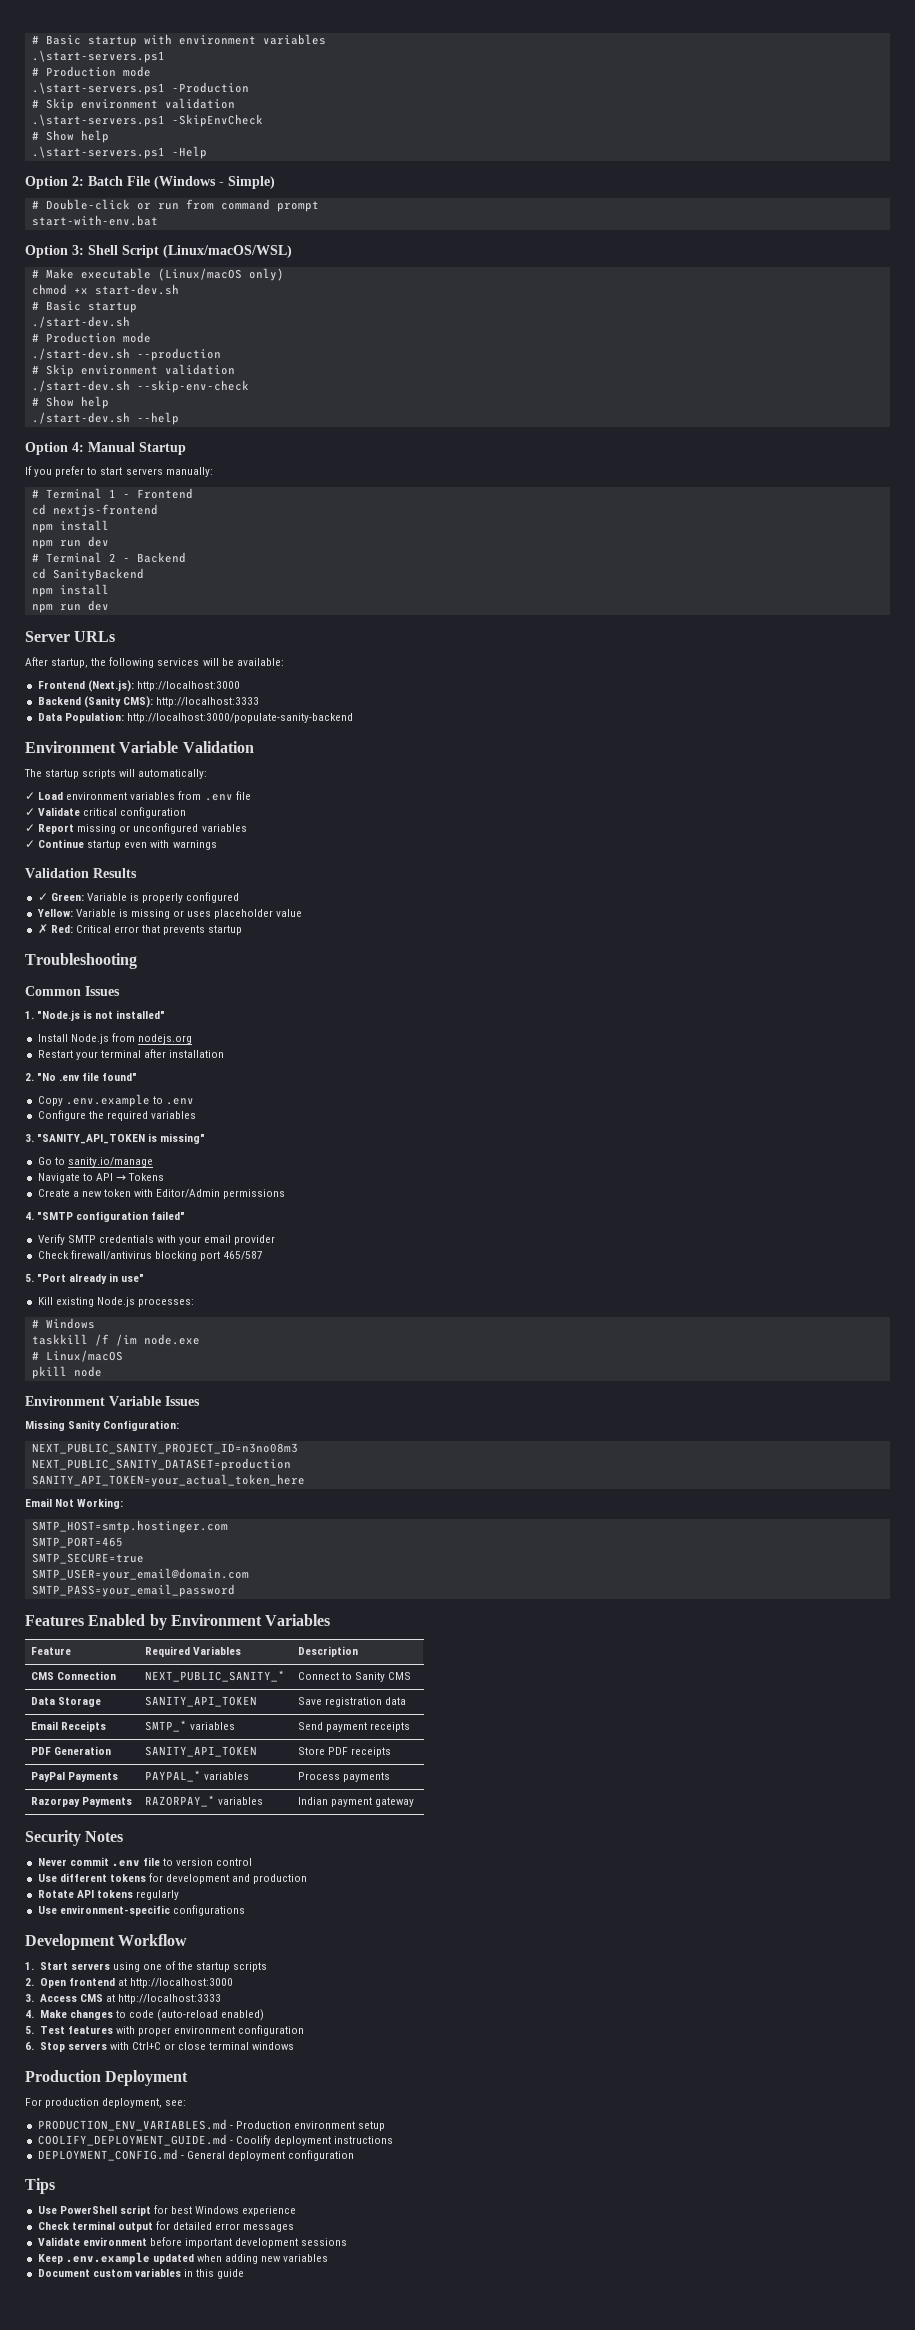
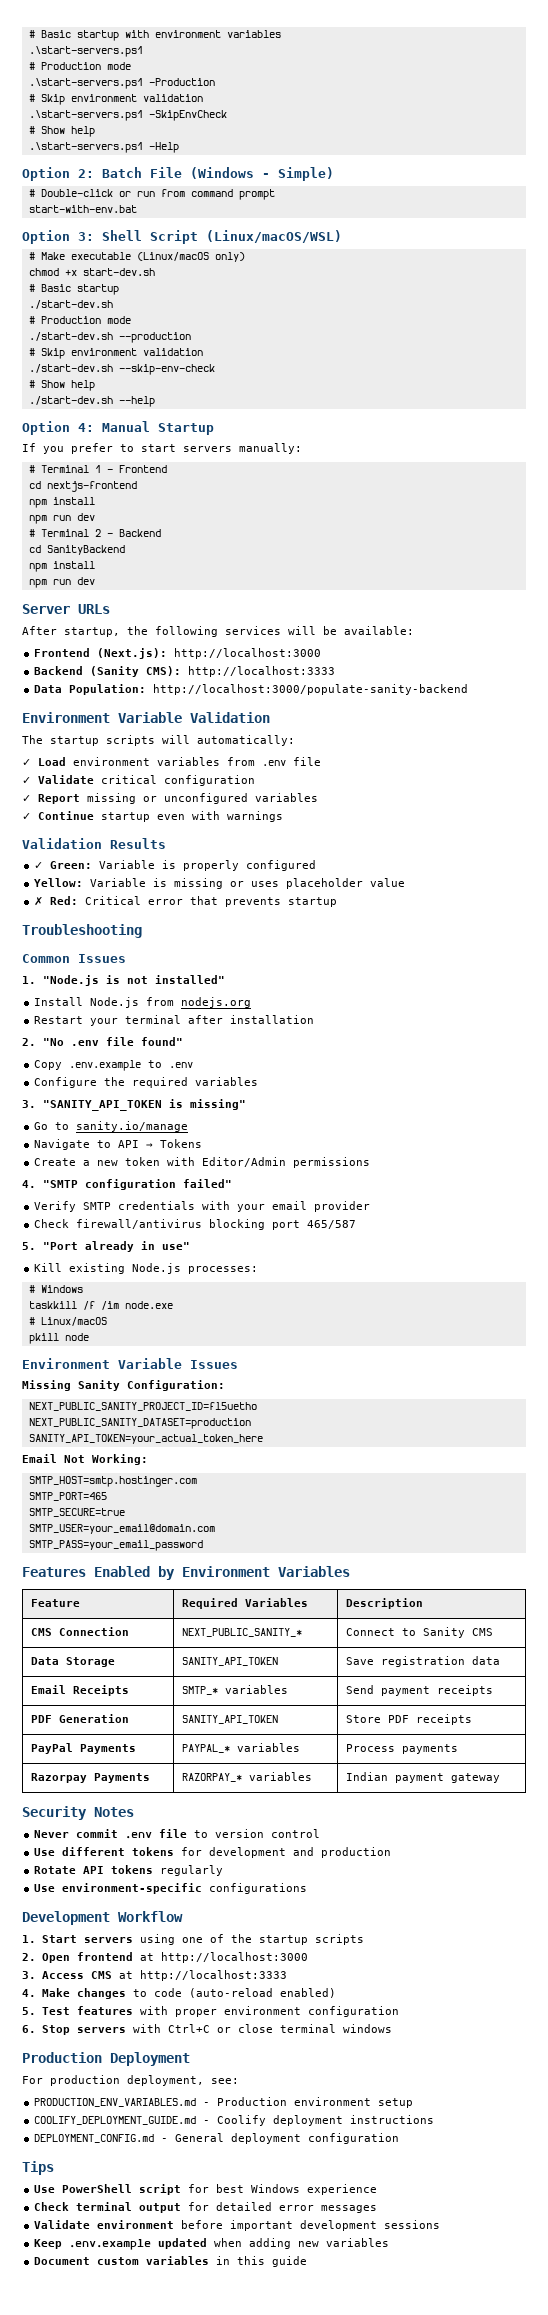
- NEXT_PUBLIC_SANITY_PROJECT_ID=n3no08m3
+ NEXT_PUBLIC_SANITY_PROJECT_ID=fl5uetho

